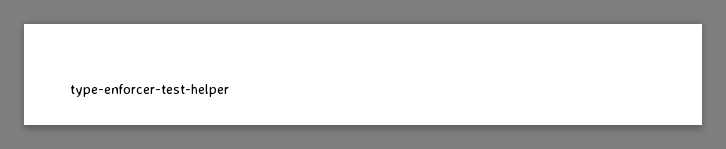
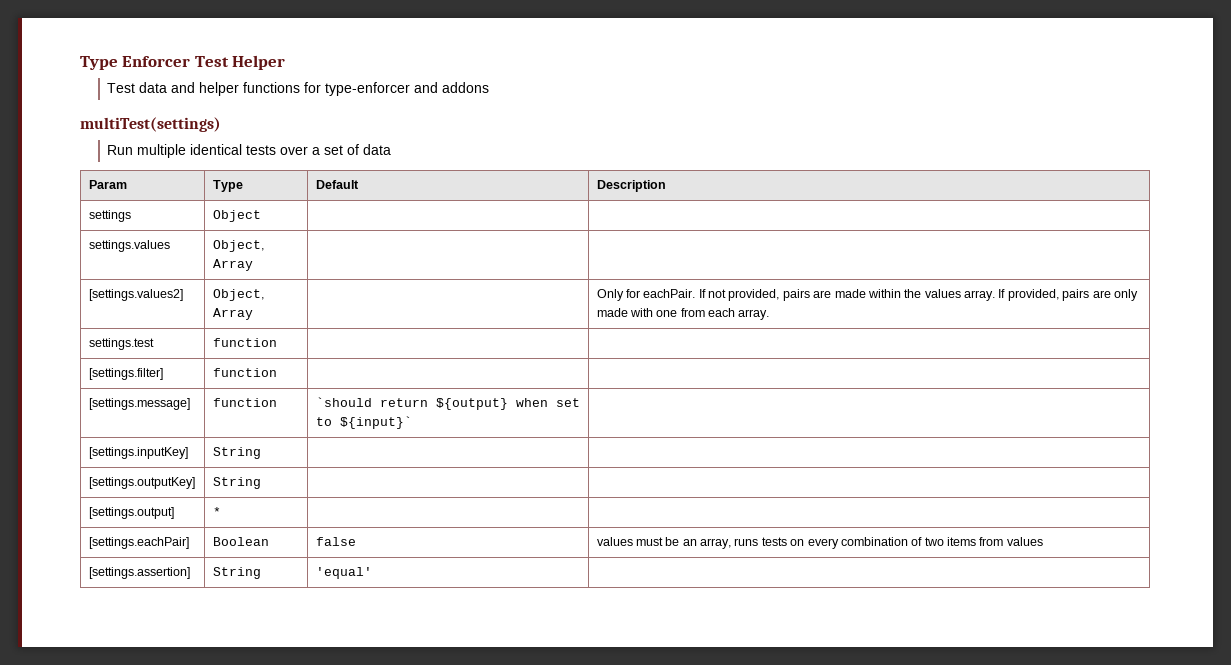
- type-enforcer-test-helper
+ Type Enforcer Test Helper
+ Test data and helper functions for type-enforcer and addons
+ multiTest(settings)
+ Run multiple identical tests over a set of data
+ Param | Type | Default | Description
+ settings | Object | |
+ settings.values | Object, Array | |
+ [settings.values2] | Object, Array | | Only for eachPair. If not provided, pairs are made within the values array. If provided, pairs are only made with one from each array.
+ settings.test | function | |
+ [settings.filter] | function | |
+ [settings.message] | function | `should return ${output} when set to ${input}` |
+ [settings.inputKey] | String | |
+ [settings.outputKey] | String | |
+ [settings.output] | * | |
+ [settings.eachPair] | Boolean | false | values must be an array, runs tests on every combination of two items from values
+ [settings.assertion] | String | 'equal' |

